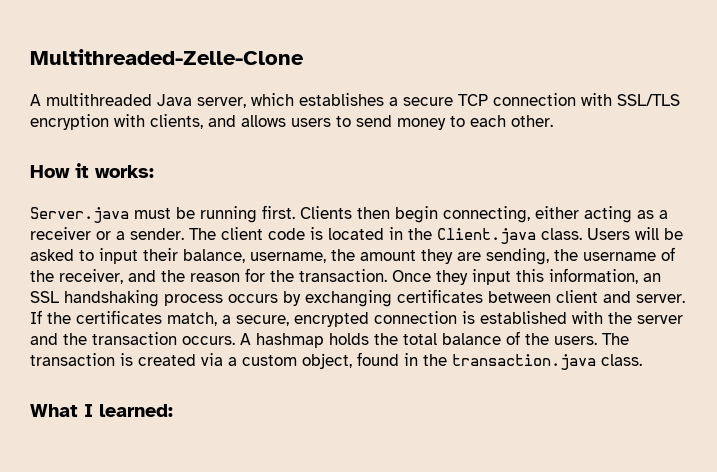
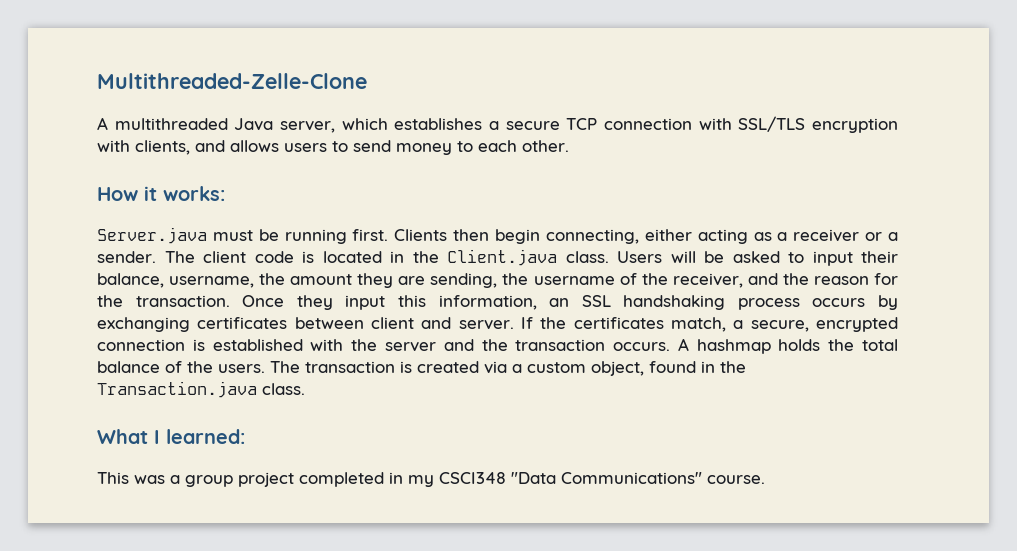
- The transaction is created via a custom object, found in the transaction.java class.
+ The transaction is created via a custom object, found in the Transaction.java class.
+ This was a group project completed in my CSCI348 "Data Communications" course.

